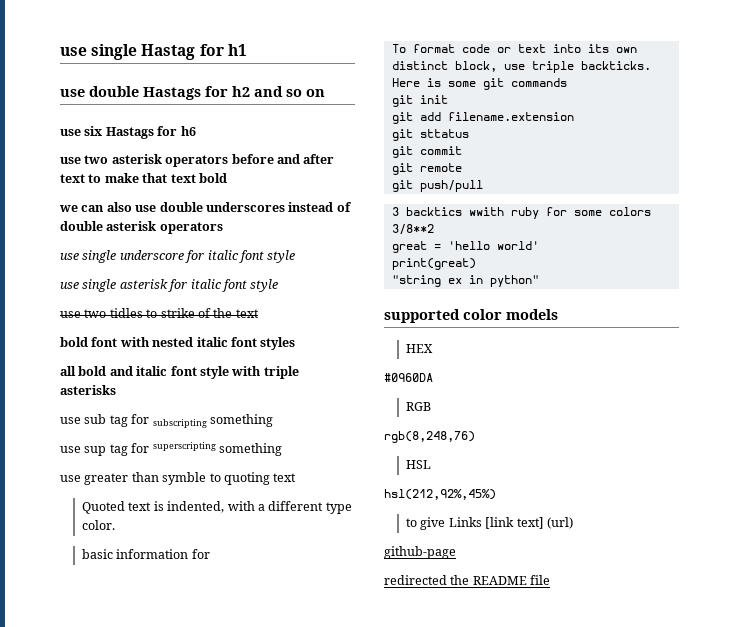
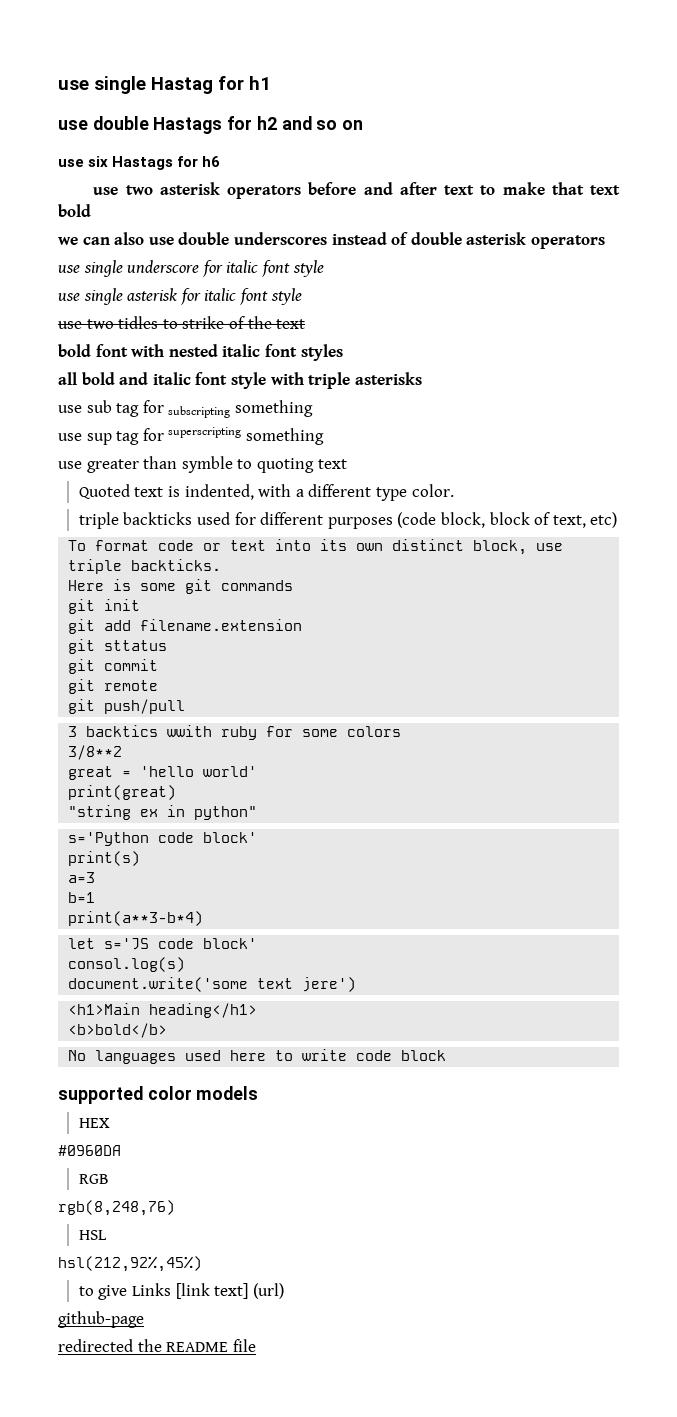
- basic information for
+ triple backticks used for different purposes (code block, block of text, etc)
+ s='Python code block'
+ print(s)
+ a=3
+ b=1
+ print(a**3-b*4)
+ let s='JS code block'
+ consol.log(s)
+ document.write('some text jere')
+ <h1>Main heading</h1>
+ <b>bold</b>
+ No languages used here to write code block

